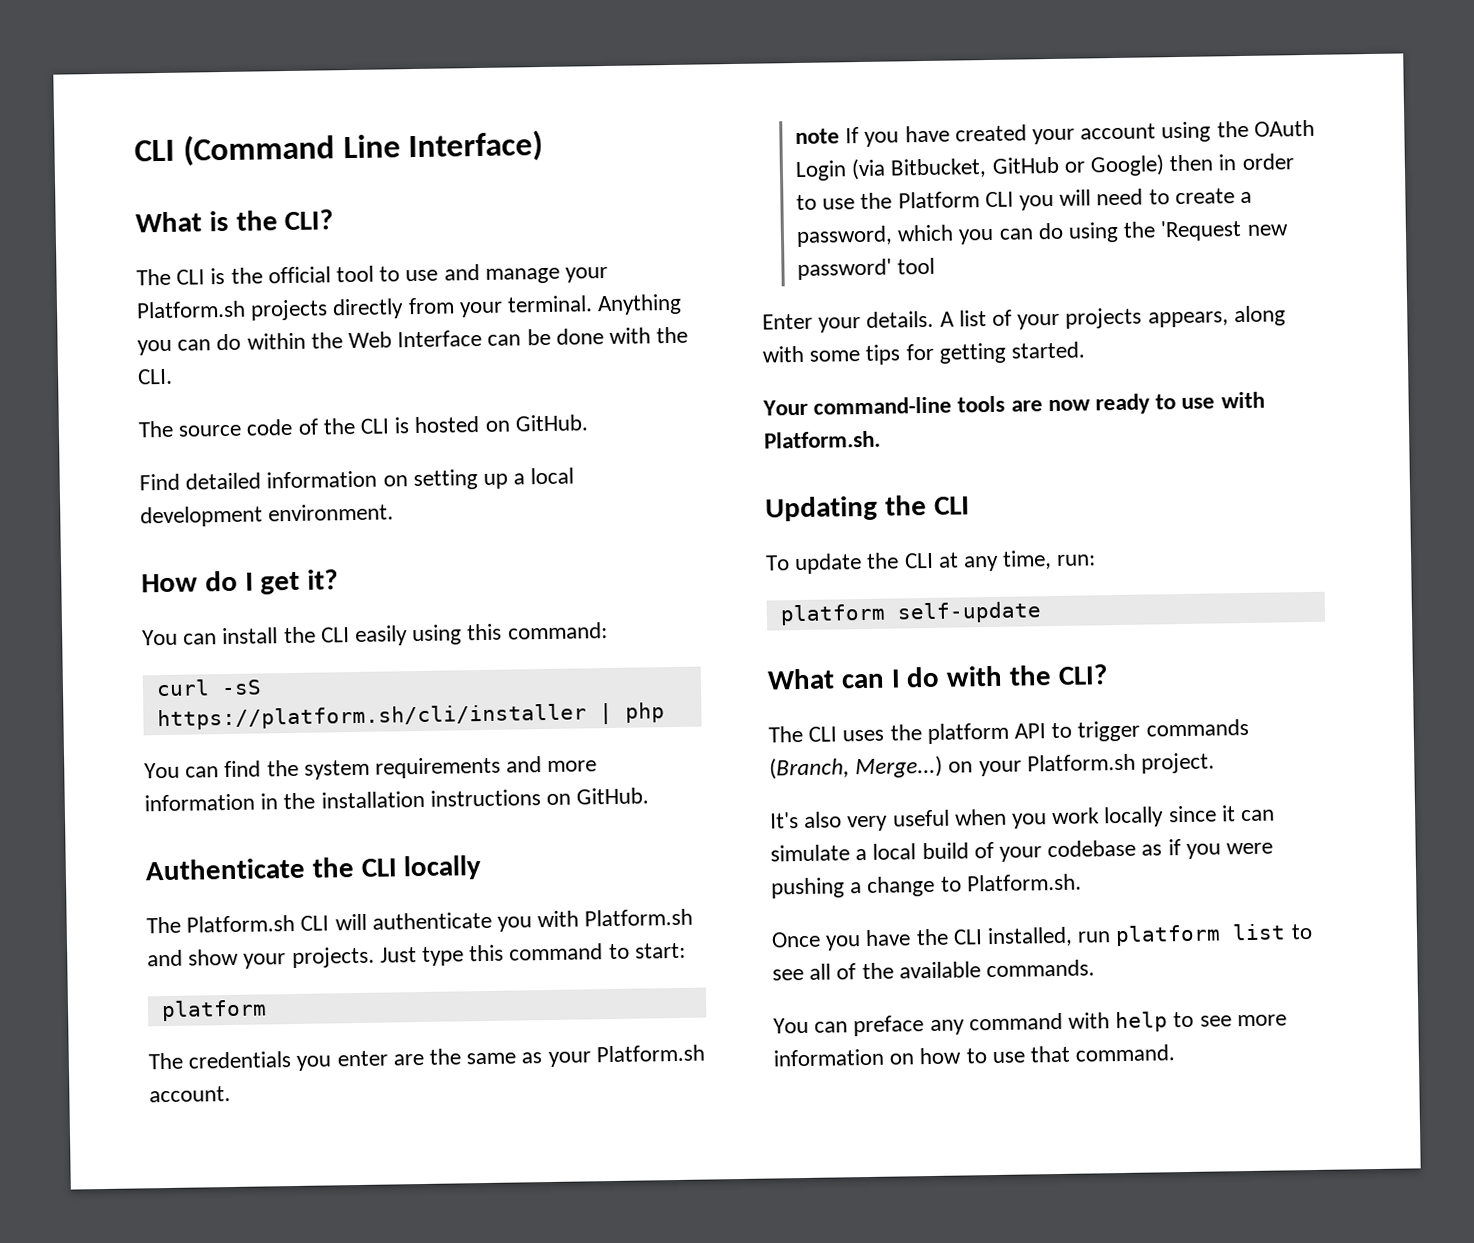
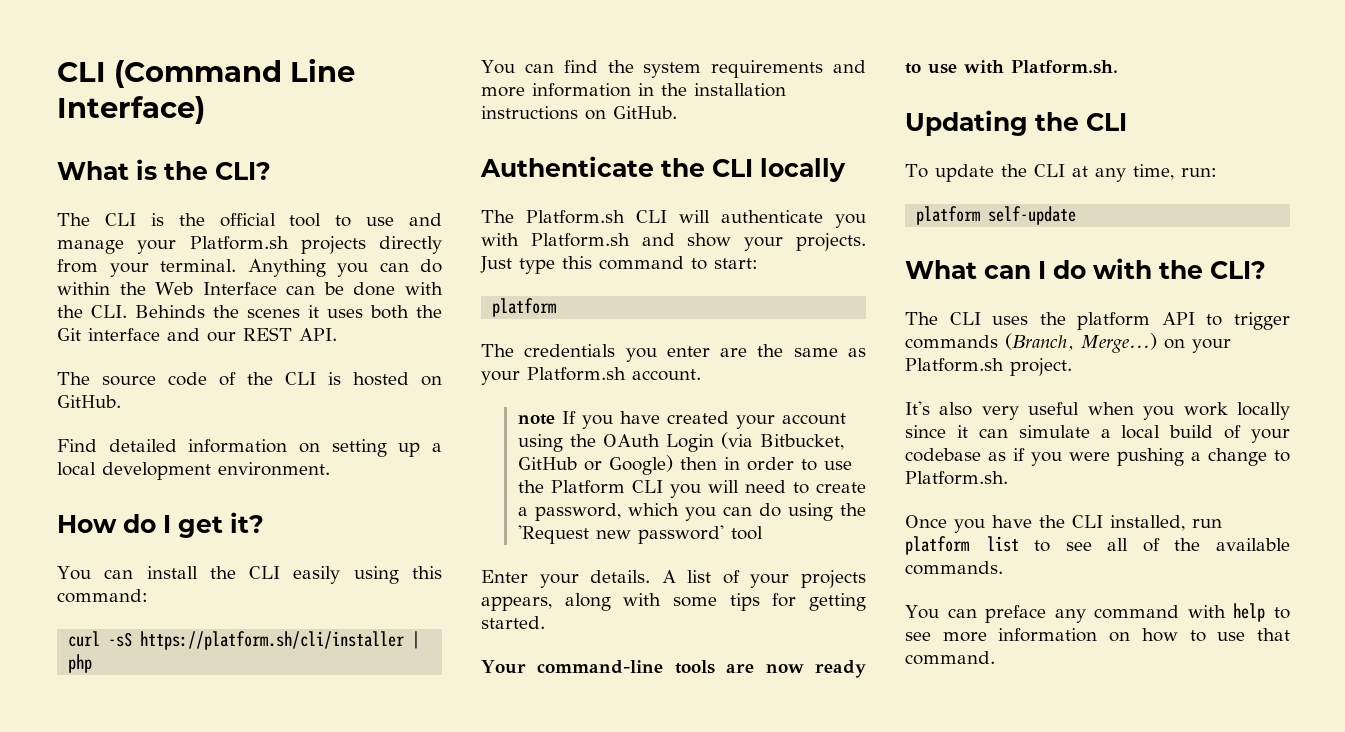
- Anything you can do within the Web Interface can be done with the CLI.
+ Anything you can do within the Web Interface can be done with the CLI. Behinds the scenes it uses both the Git interface and our REST API.

